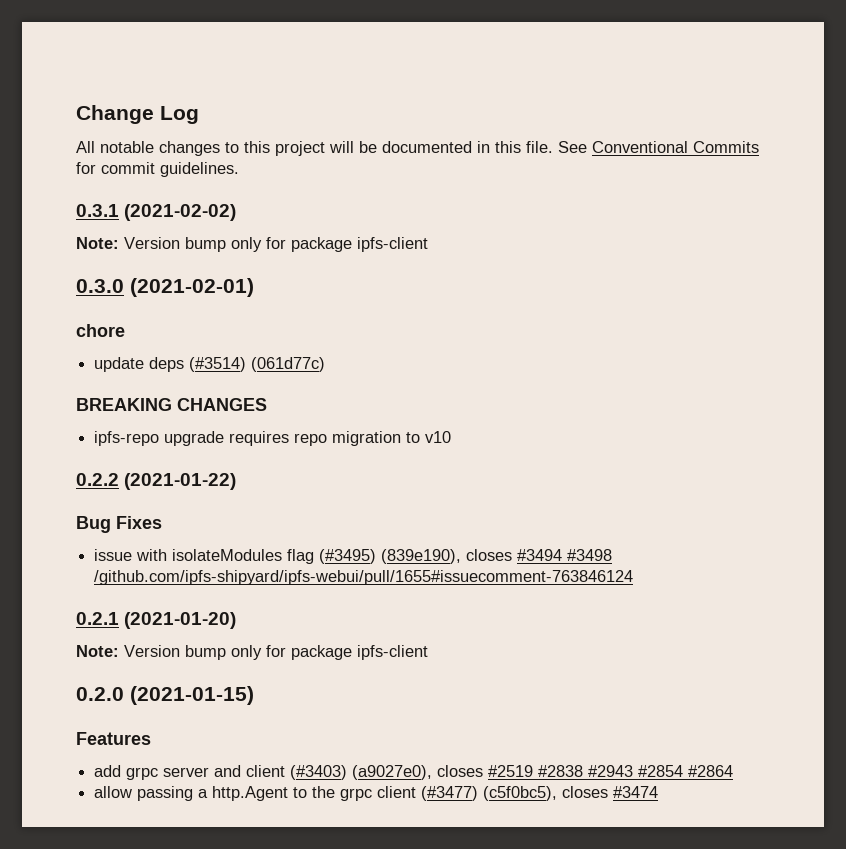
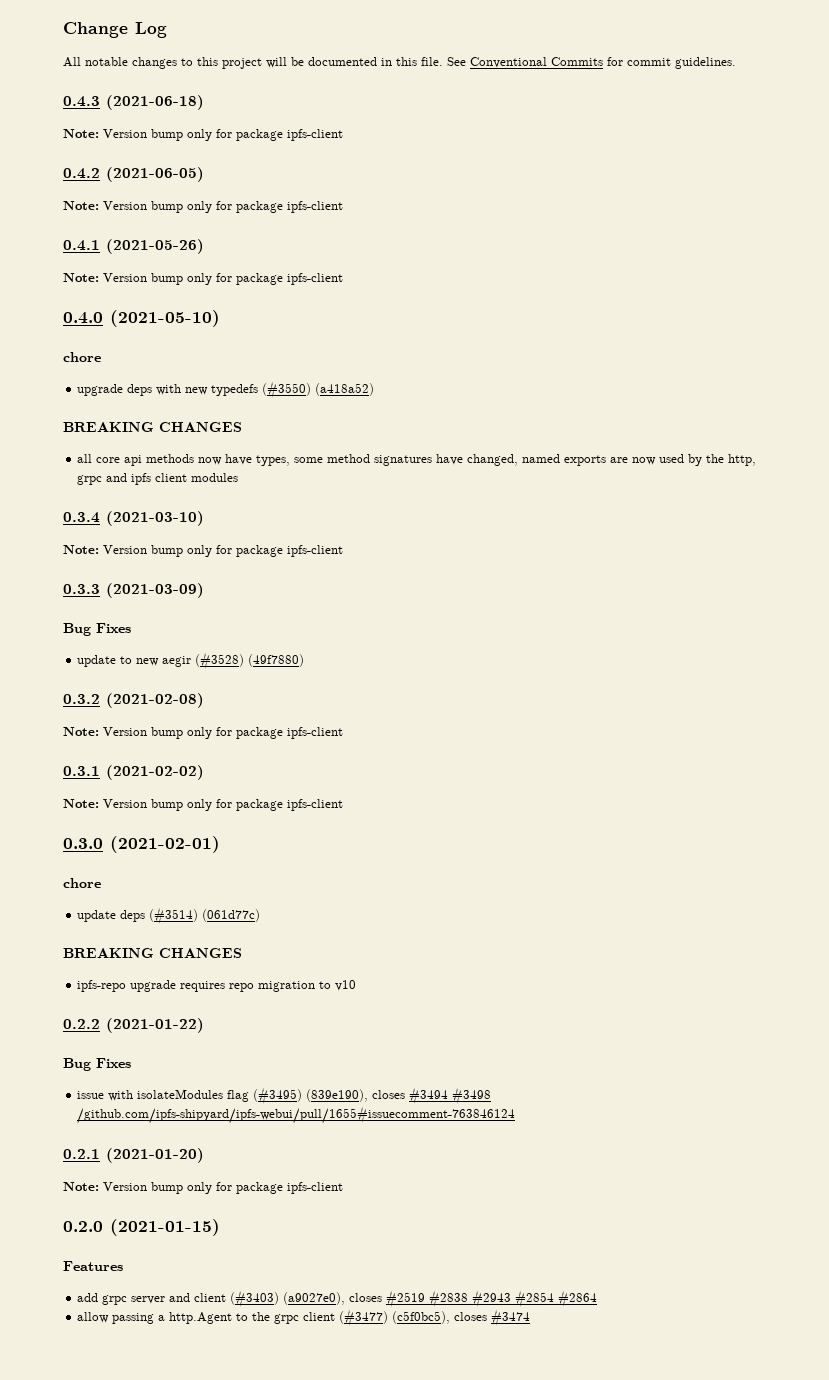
+ 0.4.3 (2021-06-18)
+ Note: Version bump only for package ipfs-client
+ 0.4.2 (2021-06-05)
+ Note: Version bump only for package ipfs-client
+ 0.4.1 (2021-05-26)
+ Note: Version bump only for package ipfs-client
+ 0.4.0 (2021-05-10)
+ chore
+ upgrade deps with new typedefs (#3550) (a418a52)
+ BREAKING CHANGES
+ all core api methods now have types, some method signatures have changed, named exports are now used by the http, grpc and ipfs client modules
+ 0.3.4 (2021-03-10)
+ Note: Version bump only for package ipfs-client
+ 0.3.3 (2021-03-09)
+ Bug Fixes
+ update to new aegir (#3528) (49f7880)
+ 0.3.2 (2021-02-08)
+ Note: Version bump only for package ipfs-client

